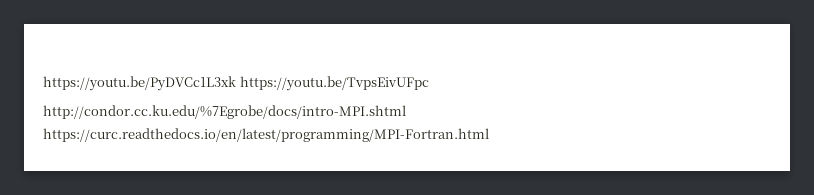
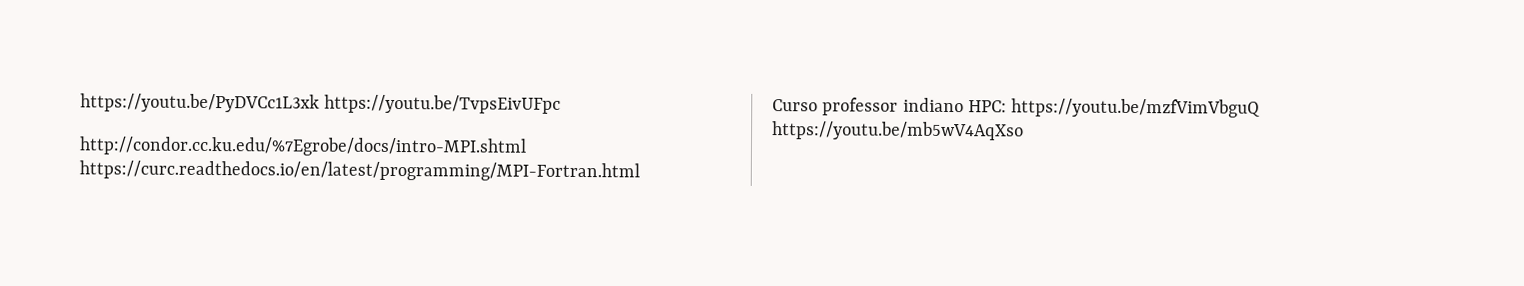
+ Curso professor indiano HPC: https://youtu.be/mzfVimVbguQ https://youtu.be/mb5wV4AqXso

